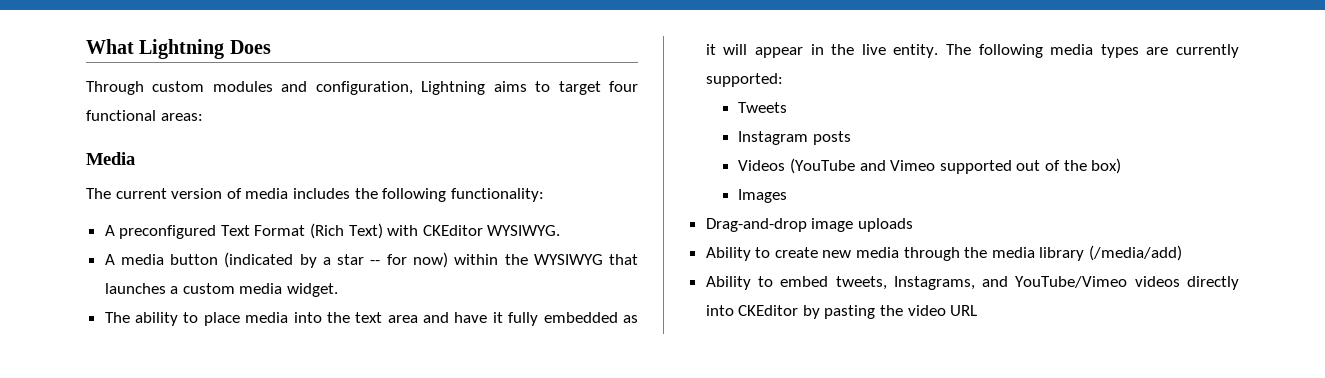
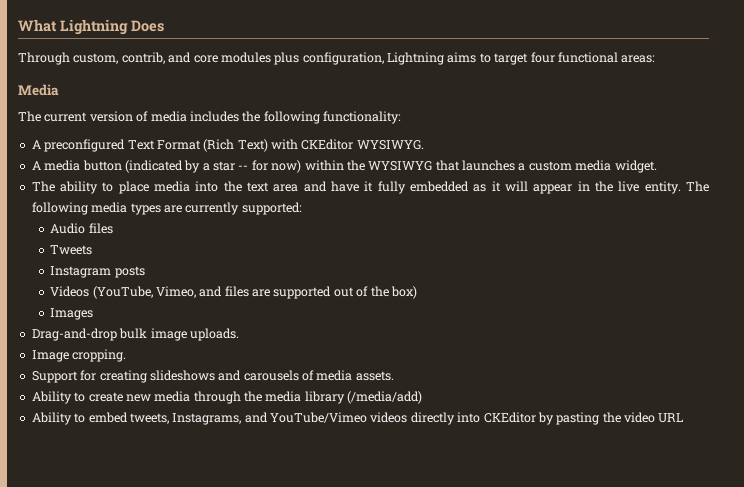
- Through custom modules and configuration, Lightning aims to target four functional areas:
+ Through custom, contrib, and core modules plus configuration, Lightning aims to target four functional areas:
+ Audio files
- Videos (YouTube and Vimeo supported out of the box)
+ Videos (YouTube, Vimeo, and files are supported out of the box)
- Drag-and-drop image uploads
+ Drag-and-drop bulk image uploads.
+ Image cropping.
+ Support for creating slideshows and carousels of media assets.

